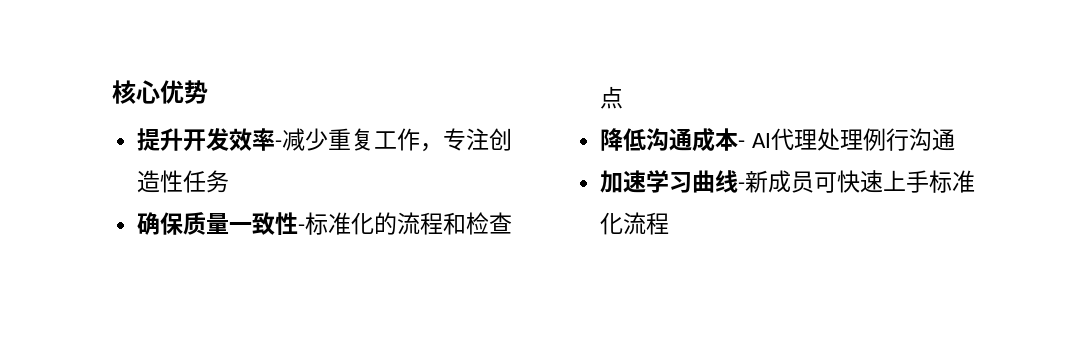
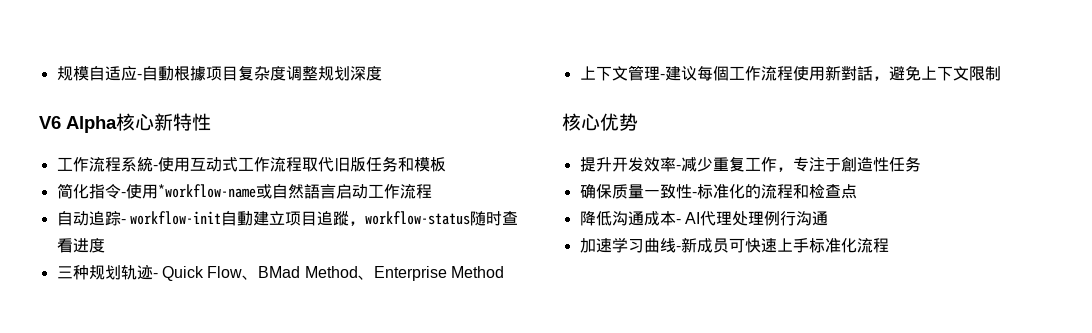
+ 规模自适应-自動根據项目复杂度调整规划深度
+ V6 Alpha核心新特性
+ 工作流程系統-使用互动式工作流程取代旧版任务和模板
+ 简化指令-使用*workflow-name或自然語言启动工作流程
+ 自动追踪- workflow-init自動建立项目追蹤，workflow-status随时查看进度
+ 三种规划轨迹- Quick Flow、BMad Method、Enterprise Method
+ 上下文管理-建议每個工作流程使用新對話，避免上下文限制
- 提升开发效率-减少重复工作，专注创造性任务
+ 提升开发效率-减少重复工作，专注于創造性任务

